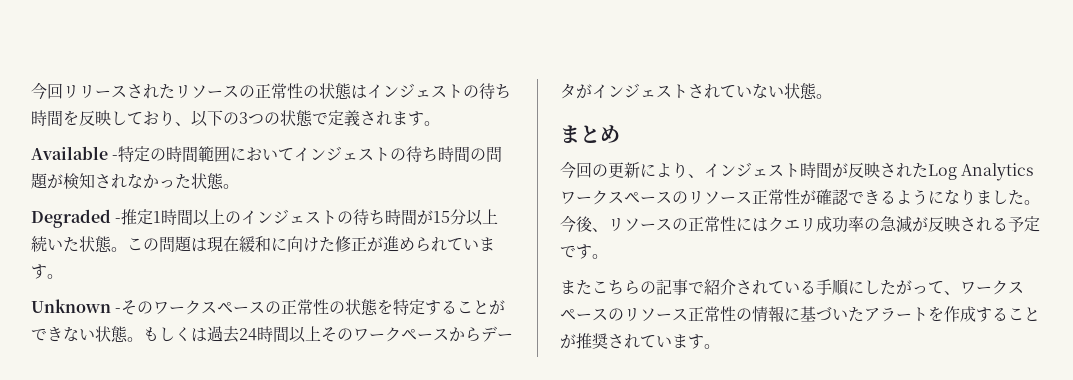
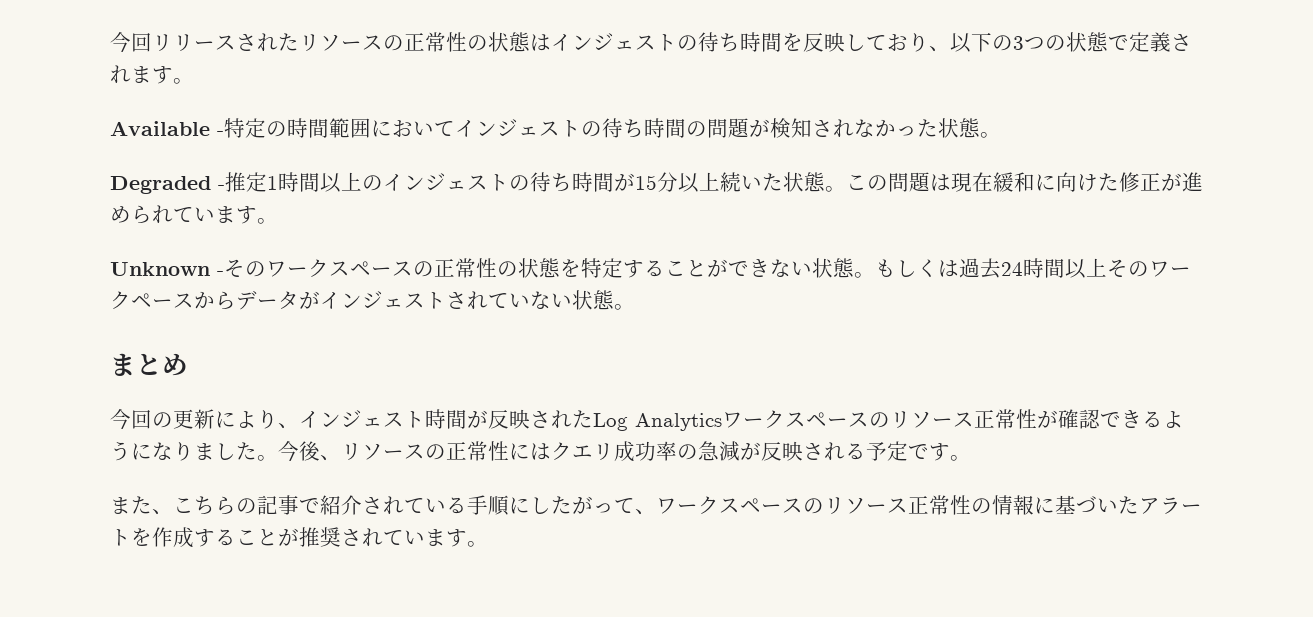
- またこちらの記事で紹介されている手順にしたがって、ワークスペースのリソース正常性の情報に基づいたアラートを作成することが推奨されています。
+ また、こちらの記事で紹介されている手順にしたがって、ワークスペースのリソース正常性の情報に基づいたアラートを作成することが推奨されています。

